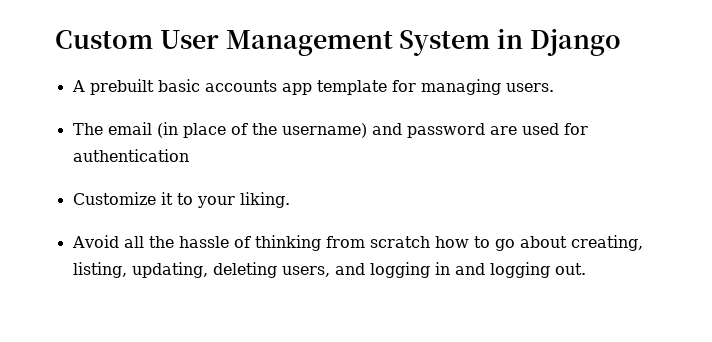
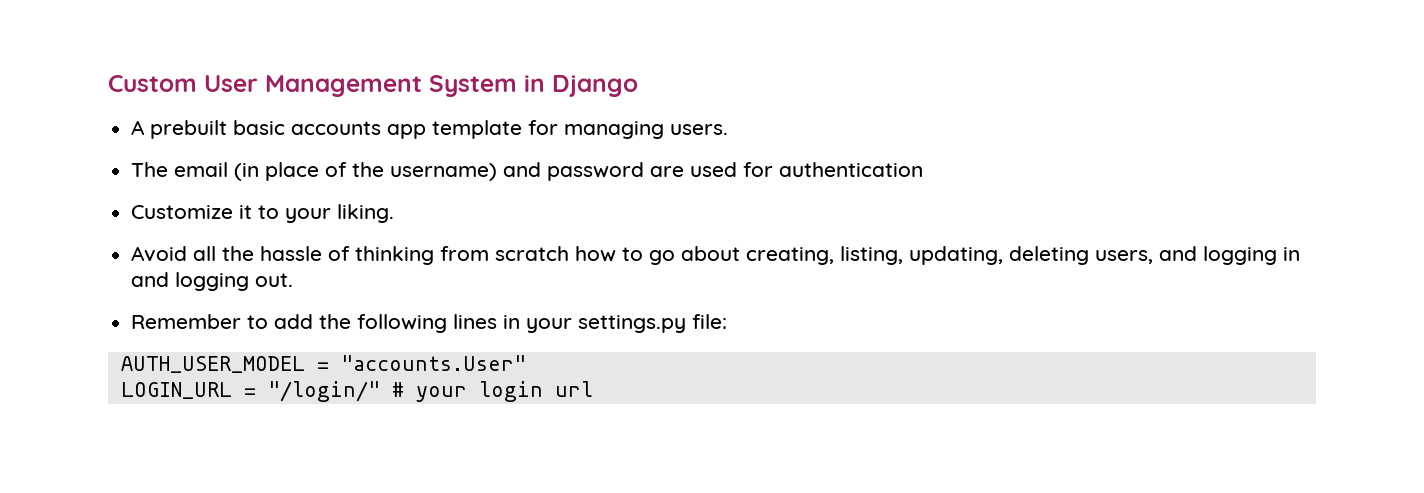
+ Remember to add the following lines in your settings.py file:
+ AUTH_USER_MODEL = "accounts.User"
+ LOGIN_URL = "/login/" # your login url

